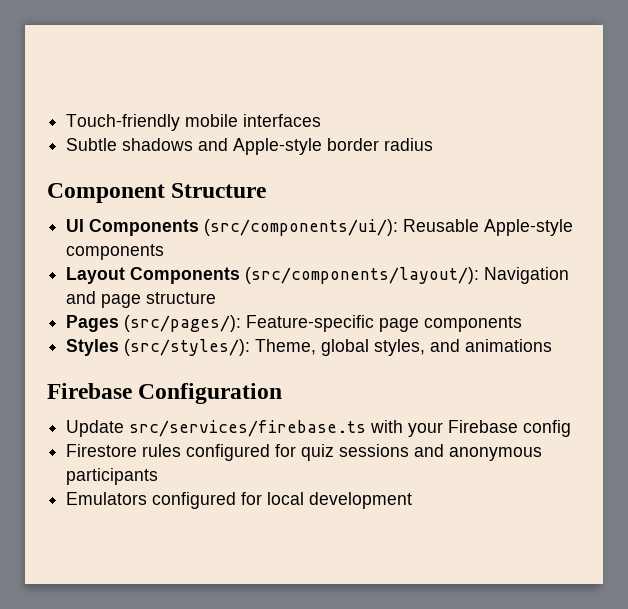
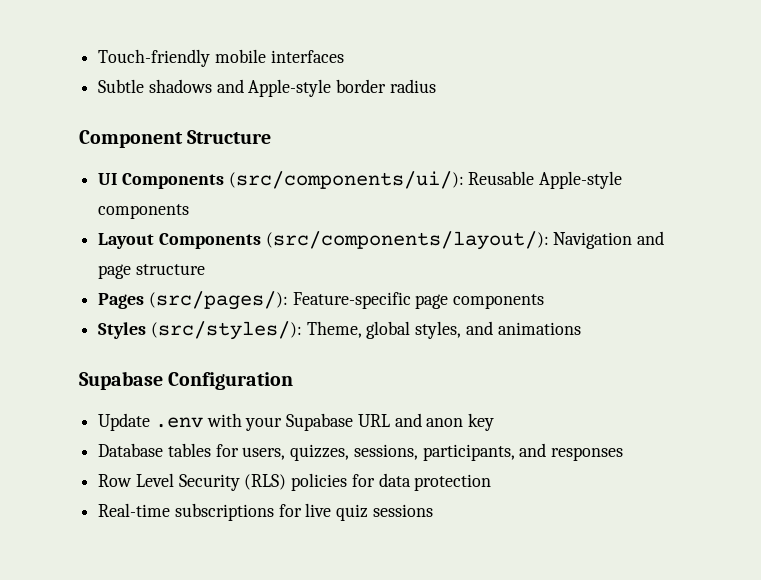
- Firebase Configuration
+ Supabase Configuration
- Update src/services/firebase.ts with your Firebase config
- Firestore rules configured for quiz sessions and anonymous participants
- Emulators configured for local development
+ Update .env with your Supabase URL and anon key
+ Database tables for users, quizzes, sessions, participants, and responses
+ Row Level Security (RLS) policies for data protection
+ Real-time subscriptions for live quiz sessions

